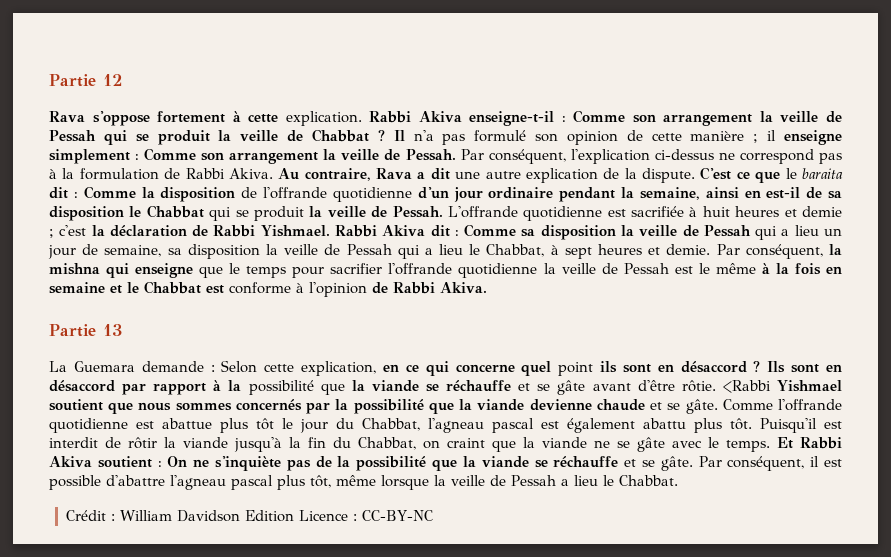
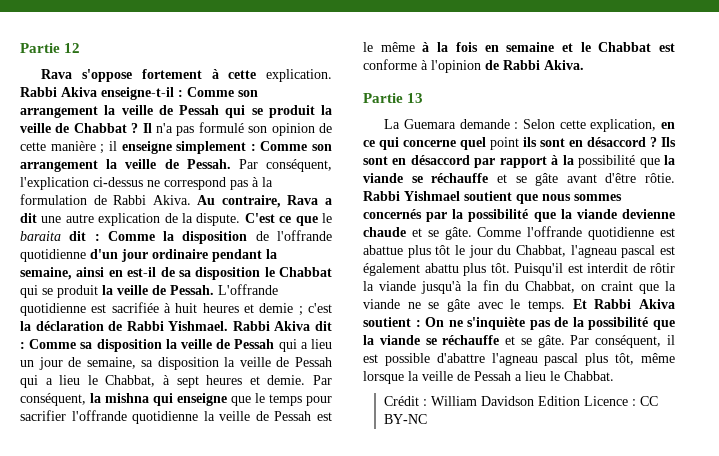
- <Rabbi Yishmael soutient que nous sommes concernés par la possibilité que la viande devienne chaude et se gâte.
+ Rabbi Yishmael soutient que nous sommes concernés par la possibilité que la viande devienne chaude et se gâte.
- Crédit : William Davidson Edition Licence : CC-BY-NC
+ Crédit : William Davidson Edition Licence : CC BY-NC

